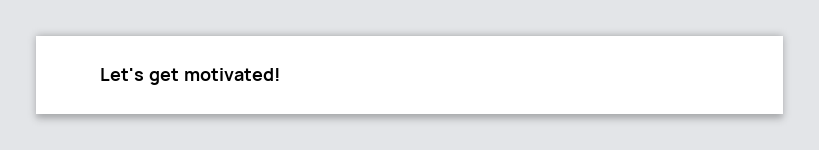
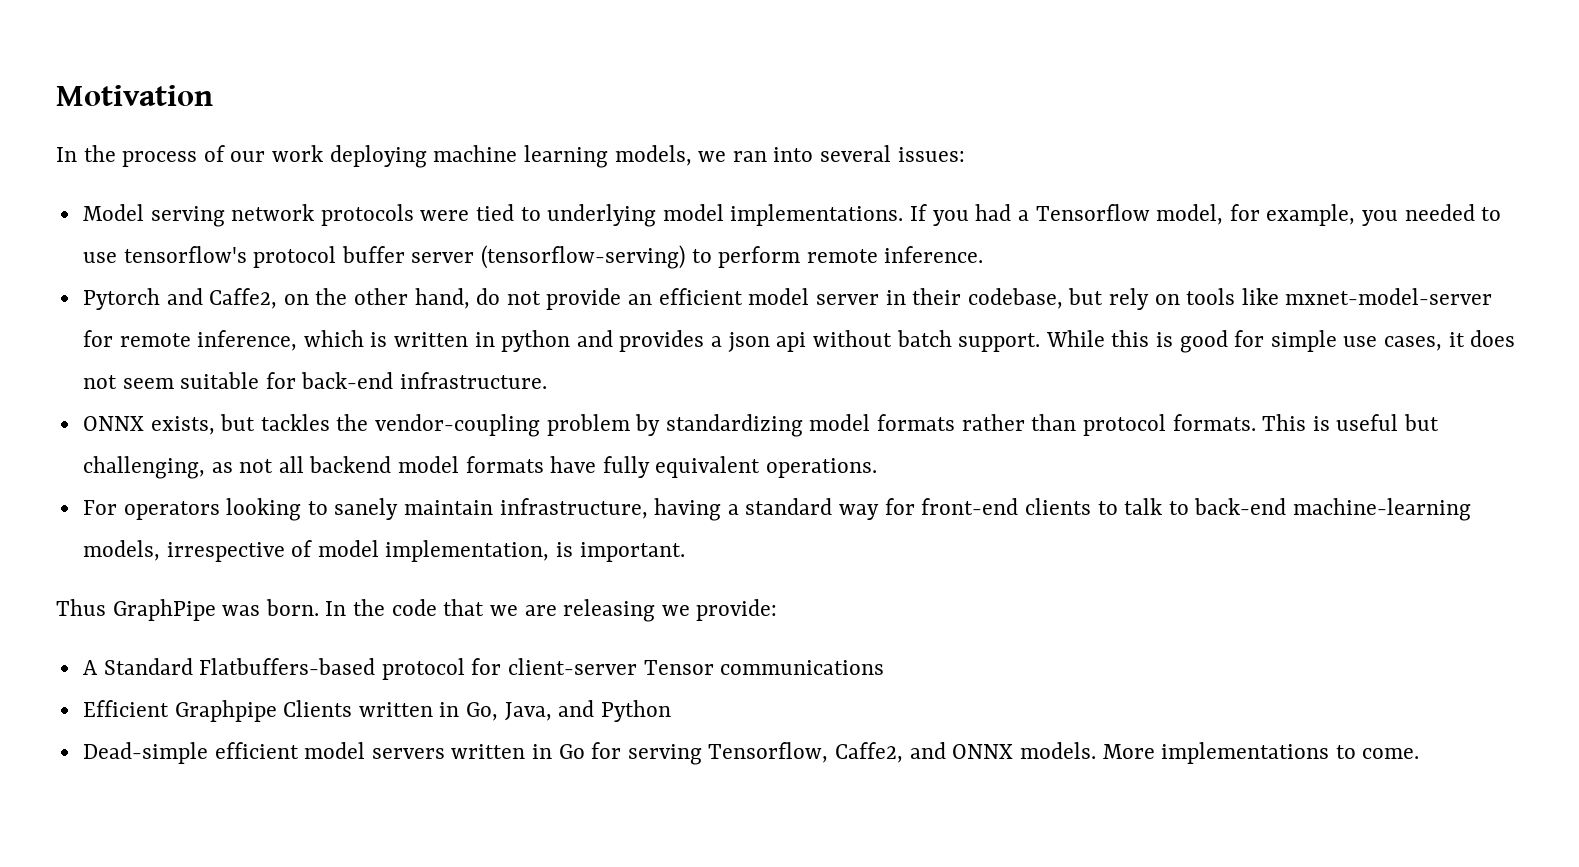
- Let's get motivated!
+ Motivation
+ In the process of our work deploying machine learning models, we ran into several issues:
+ Model serving network protocols were tied to underlying model implementations. If you had a Tensorflow model, for example, you needed to use tensorflow's protocol buffer server (tensorflow-serving) to perform remote inference.
+ Pytorch and Caffe2, on the other hand, do not provide an efficient model server in their codebase, but rely on tools like mxnet-model-server for remote inference, which is written in python and provides a json api without batch support. While this is good for simple use cases, it does not seem suitable for back-end infrastructure.
+ ONNX exists, but tackles the vendor-coupling problem by standardizing model formats rather than protocol formats. This is useful but challenging, as not all backend model formats have fully equivalent operations.
+ For operators looking to sanely maintain infrastructure, having a standard way for front-end clients to talk to back-end machine-learning models, irrespective of model implementation, is important.
+ Thus GraphPipe was born. In the code that we are releasing we provide:
+ A Standard Flatbuffers-based protocol for client-server Tensor communications
+ Efficient Graphpipe Clients written in Go, Java, and Python
+ Dead-simple efficient model servers written in Go for serving Tensorflow, Caffe2, and ONNX models. More implementations to come.

